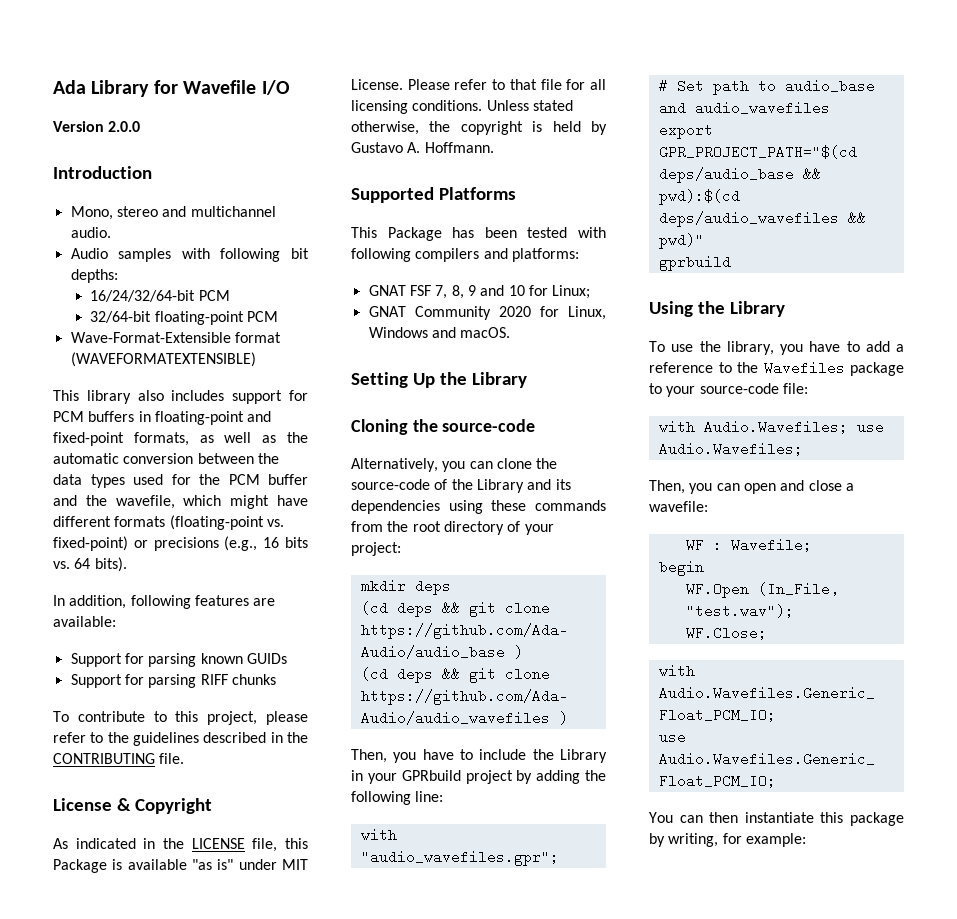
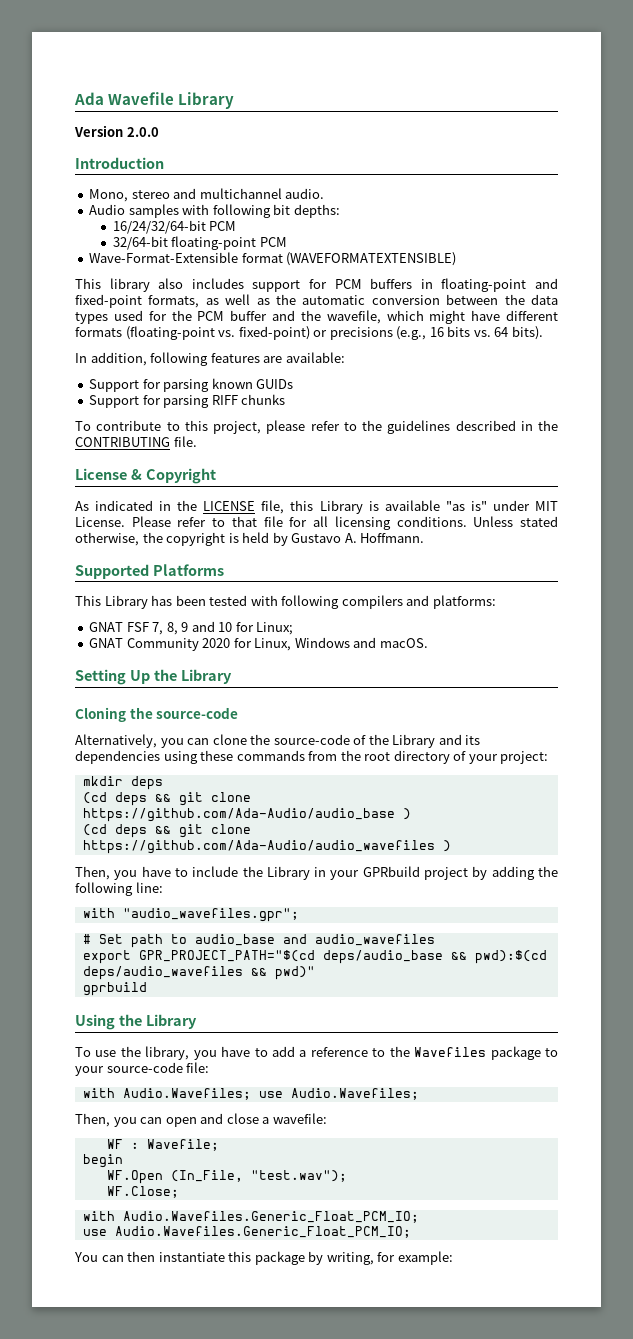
- Ada Library for Wavefile I/O
+ Ada Wavefile Library
- As indicated in the LICENSE file, this Package is available "as is" under MIT License.
+ As indicated in the LICENSE file, this Library is available "as is" under MIT License.
- This Package has been tested with following compilers and platforms:
+ This Library has been tested with following compilers and platforms:

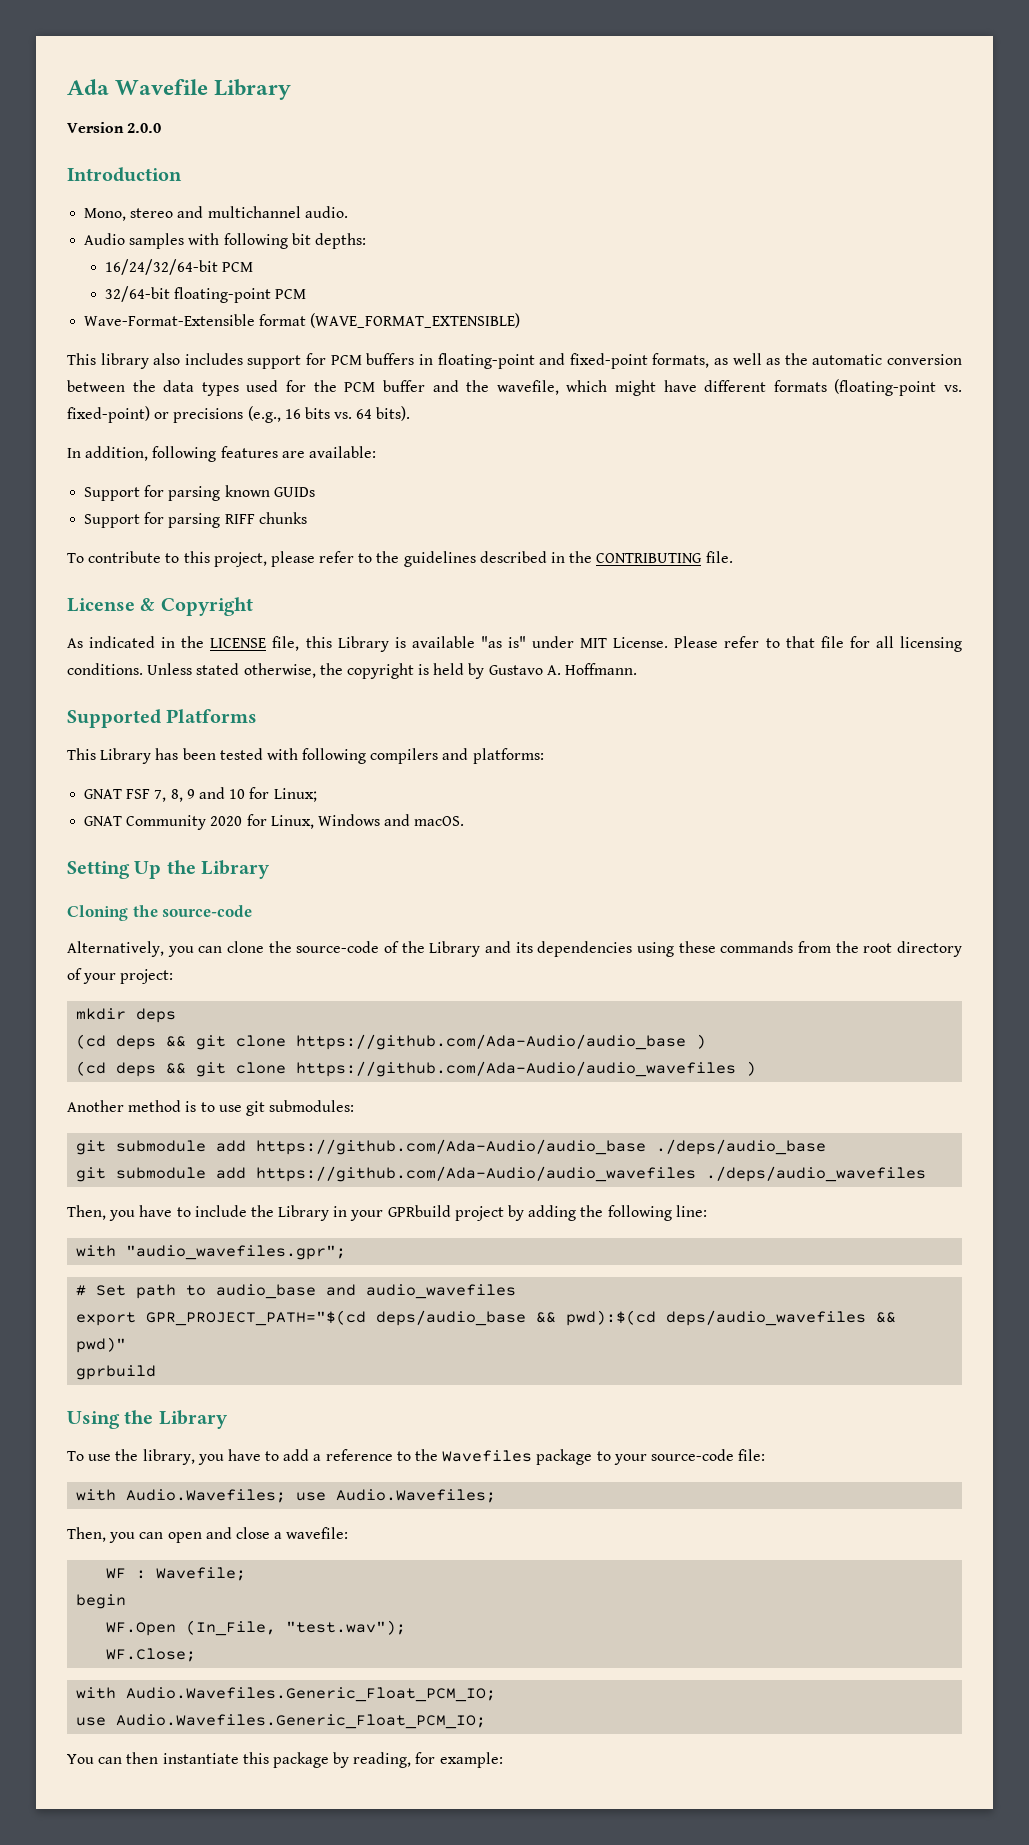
- Wave-Format-Extensible format (WAVEFORMATEXTENSIBLE)
+ Wave-Format-Extensible format (WAVE_FORMAT_EXTENSIBLE)
+ Another method is to use git submodules:
+ git submodule add https://github.com/Ada-Audio/audio_base ./deps/audio_base
+ git submodule add https://github.com/Ada-Audio/audio_wavefiles ./deps/audio_wavefiles
- You can then instantiate this package by writing, for example:
+ You can then instantiate this package by reading, for example:

